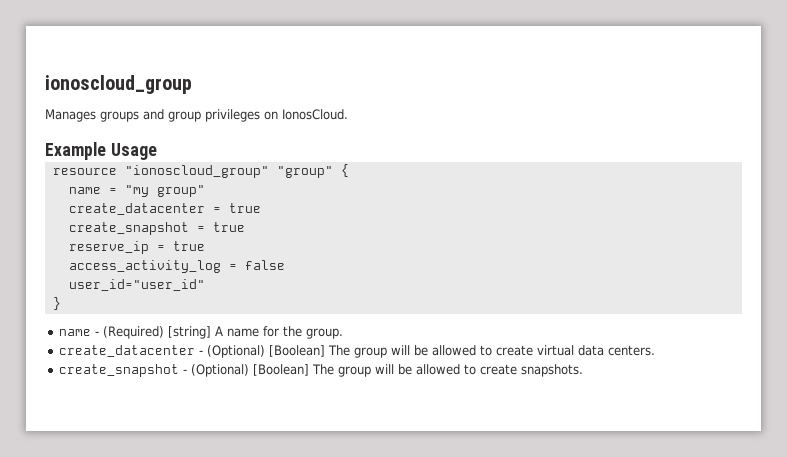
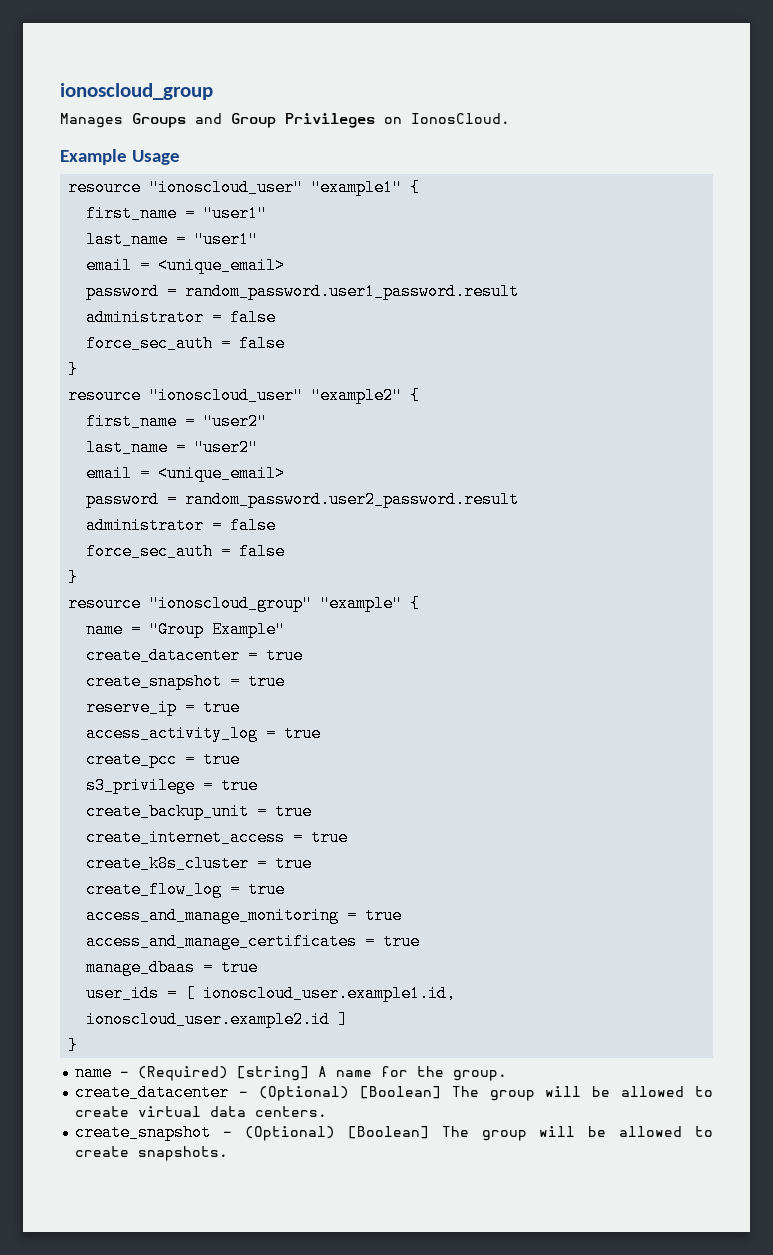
- Manages groups and group privileges on IonosCloud.
+ Manages Groups and Group Privileges on IonosCloud.
+ resource "ionoscloud_user" "example1" {
+ first_name = "user1"
+ last_name = "user1"
+ email = <unique_email>
+ password = random_password.user1_password.result
+ administrator = false
+ force_sec_auth = false
+ }
+ resource "ionoscloud_user" "example2" {
+ first_name = "user2"
+ last_name = "user2"
+ email = <unique_email>
+ password = random_password.user2_password.result
+ administrator = false
+ force_sec_auth = false
+ }
- resource "ionoscloud_group" "group" {
+ resource "ionoscloud_group" "example" {
- name = "my group"
+ name = "Group Example"
- access_activity_log = false
- user_id="user_id"
+ access_activity_log = true
+ create_pcc = true
+ s3_privilege = true
+ create_backup_unit = true
+ create_internet_access = true
+ create_k8s_cluster = true
+ create_flow_log = true
+ access_and_manage_monitoring = true
+ access_and_manage_certificates = true
+ manage_dbaas = true
+ user_ids = [ ionoscloud_user.example1.id, ionoscloud_user.example2.id ]

